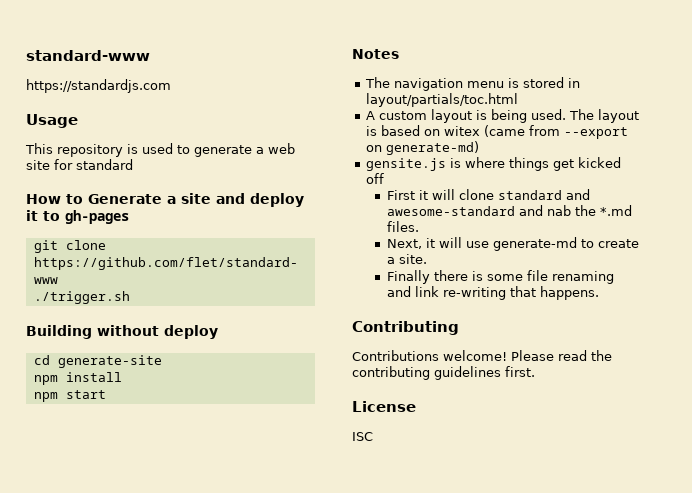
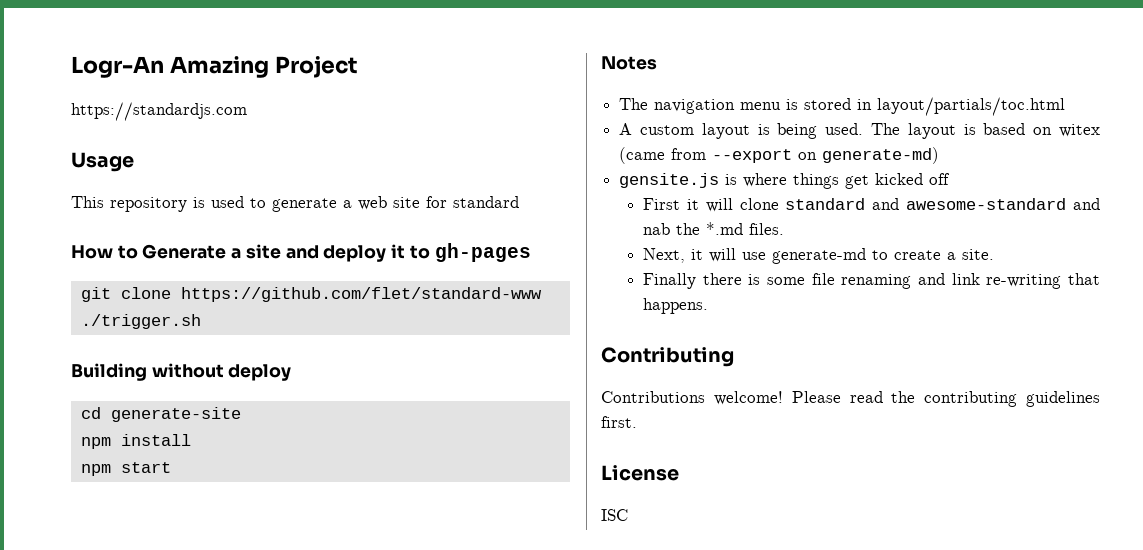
- standard-www
+ Logr-An Amazing Project

